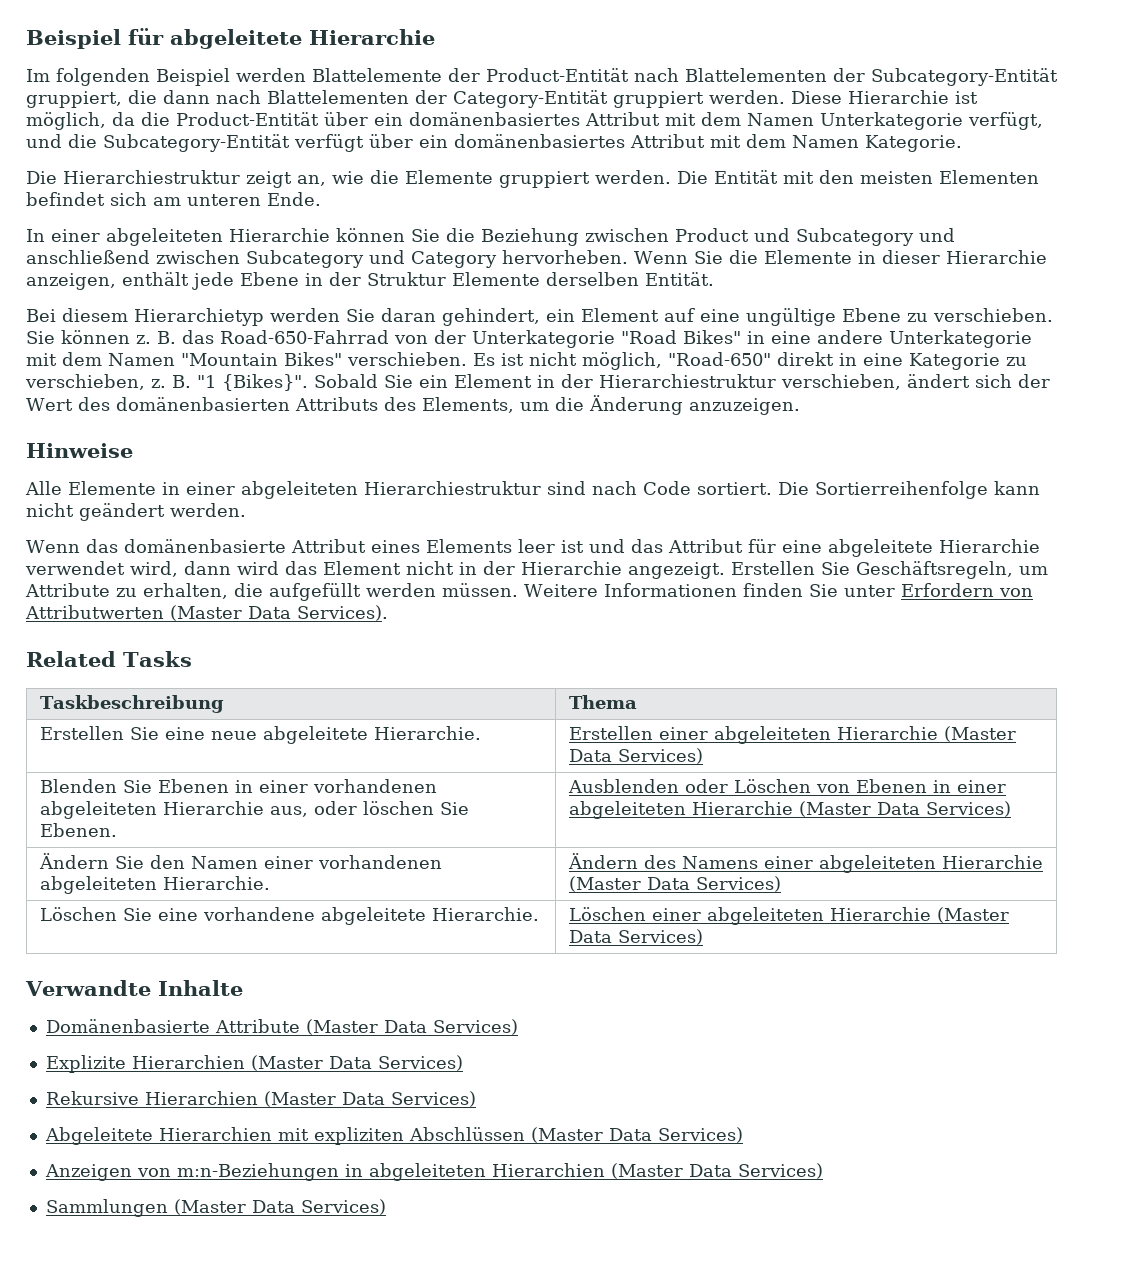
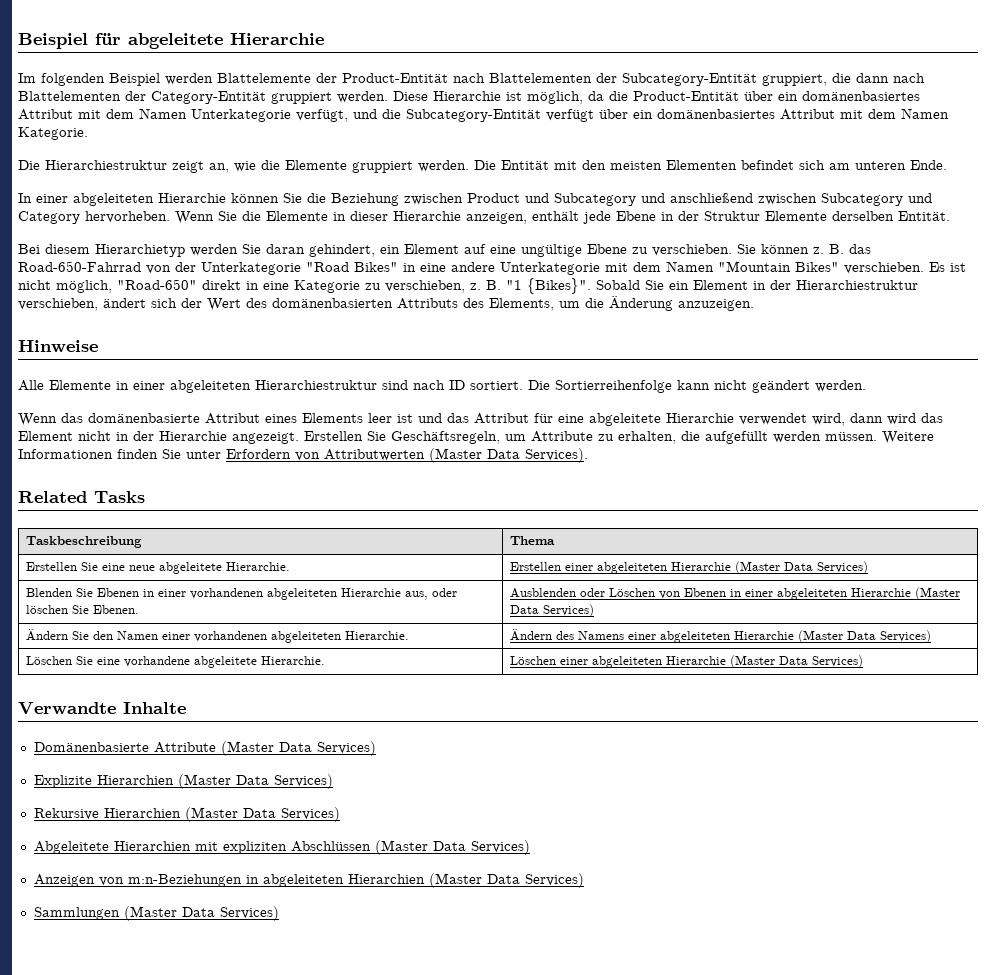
- Alle Elemente in einer abgeleiteten Hierarchiestruktur sind nach Code sortiert.
+ Alle Elemente in einer abgeleiteten Hierarchiestruktur sind nach ID sortiert.

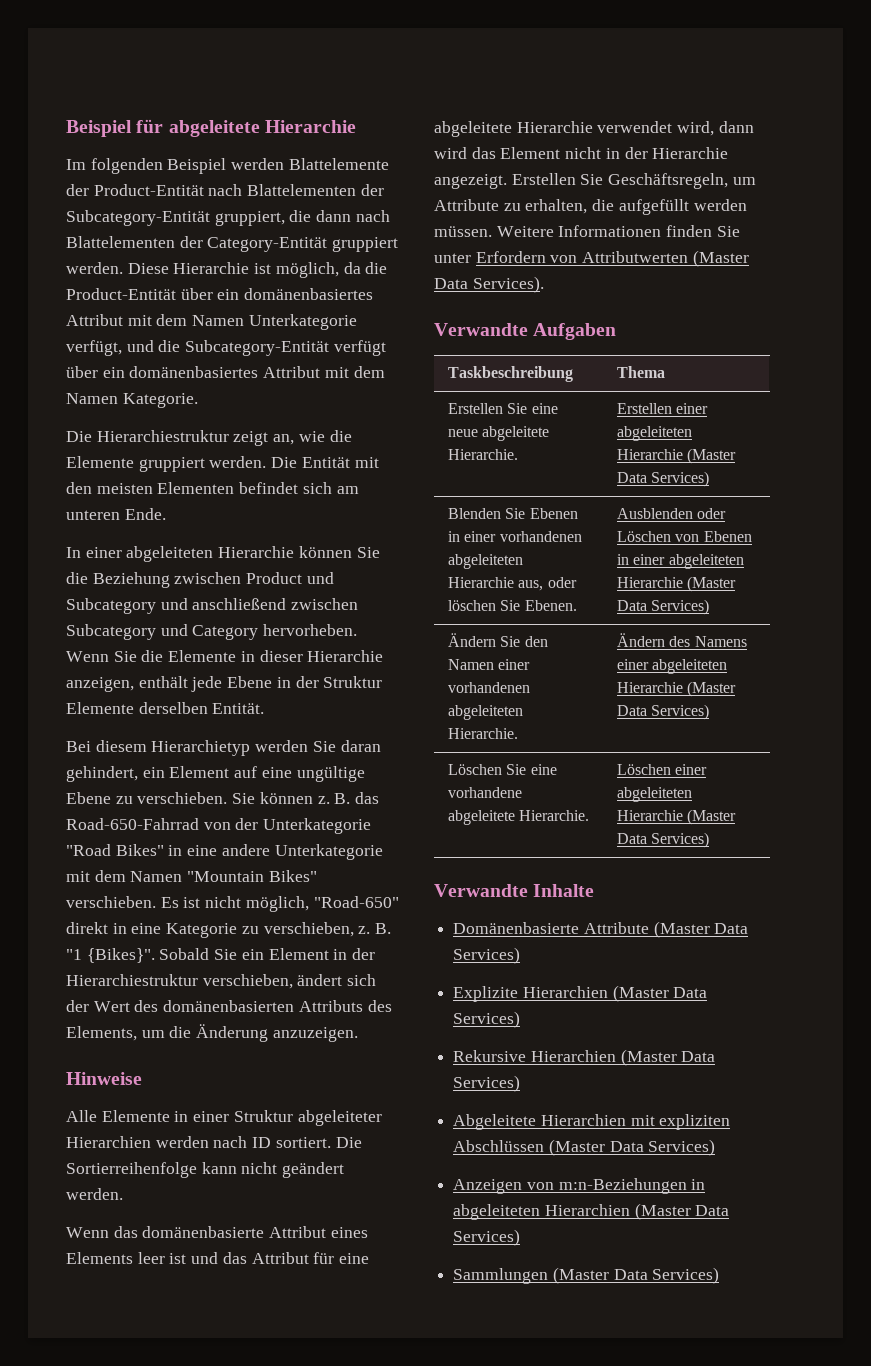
- Alle Elemente in einer abgeleiteten Hierarchiestruktur sind nach ID sortiert.
+ Alle Elemente in einer Struktur abgeleiteter Hierarchien werden nach ID sortiert.
- Related Tasks
+ Verwandte Aufgaben

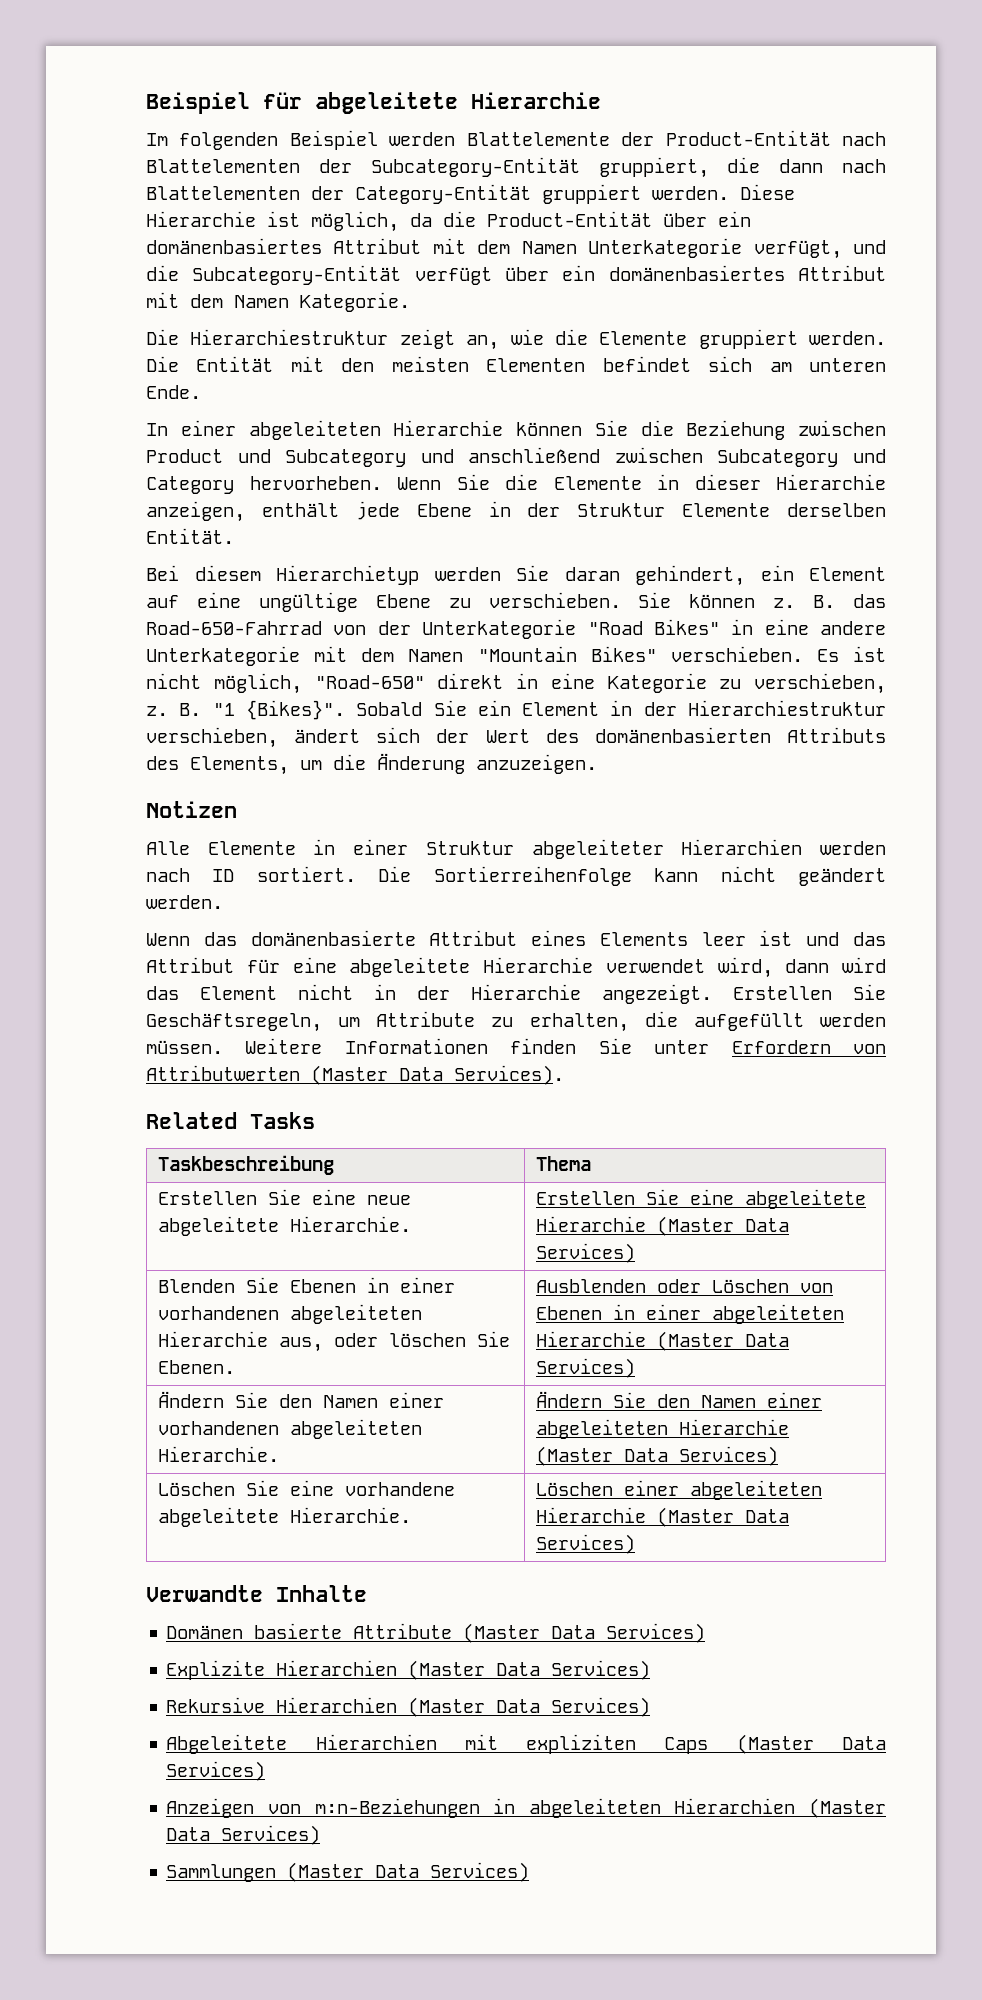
- Hinweise
+ Notizen
- Verwandte Aufgaben
+ Related Tasks
- Erstellen Sie eine neue abgeleitete Hierarchie. | Erstellen einer abgeleiteten Hierarchie (Master Data Services)
+ Erstellen Sie eine neue abgeleitete Hierarchie. | Erstellen Sie eine abgeleitete Hierarchie (Master Data Services)
- Ändern Sie den Namen einer vorhandenen abgeleiteten Hierarchie. | Ändern des Namens einer abgeleiteten Hierarchie (Master Data Services)
+ Ändern Sie den Namen einer vorhandenen abgeleiteten Hierarchie. | Ändern Sie den Namen einer abgeleiteten Hierarchie (Master Data Services)
- Domänenbasierte Attribute (Master Data Services)
+ Domänen basierte Attribute (Master Data Services)
- Abgeleitete Hierarchien mit expliziten Abschlüssen (Master Data Services)
+ Abgeleitete Hierarchien mit expliziten Caps (Master Data Services)

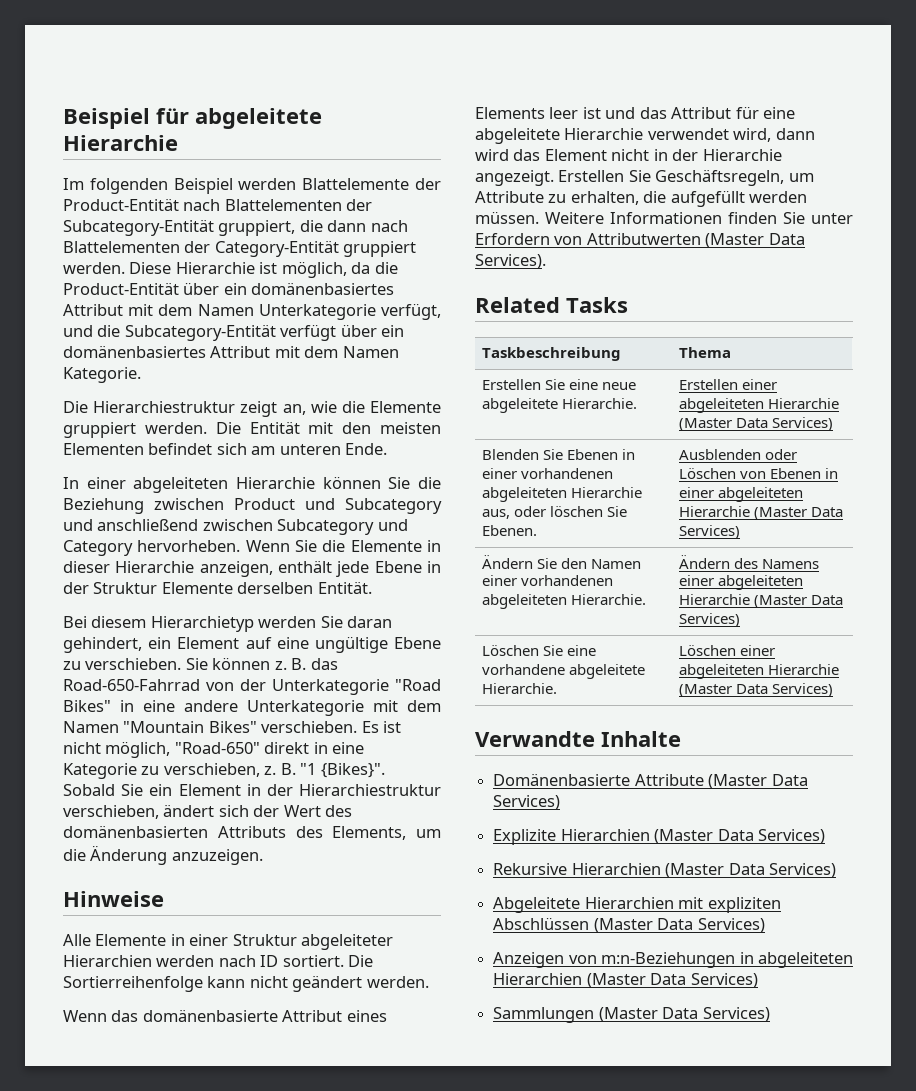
- Notizen
+ Hinweise
- Erstellen Sie eine neue abgeleitete Hierarchie. | Erstellen Sie eine abgeleitete Hierarchie (Master Data Services)
+ Erstellen Sie eine neue abgeleitete Hierarchie. | Erstellen einer abgeleiteten Hierarchie (Master Data Services)
- Ändern Sie den Namen einer vorhandenen abgeleiteten Hierarchie. | Ändern Sie den Namen einer abgeleiteten Hierarchie (Master Data Services)
+ Ändern Sie den Namen einer vorhandenen abgeleiteten Hierarchie. | Ändern des Namens einer abgeleiteten Hierarchie (Master Data Services)
- Domänen basierte Attribute (Master Data Services)
+ Domänenbasierte Attribute (Master Data Services)
- Abgeleitete Hierarchien mit expliziten Caps (Master Data Services)
+ Abgeleitete Hierarchien mit expliziten Abschlüssen (Master Data Services)

